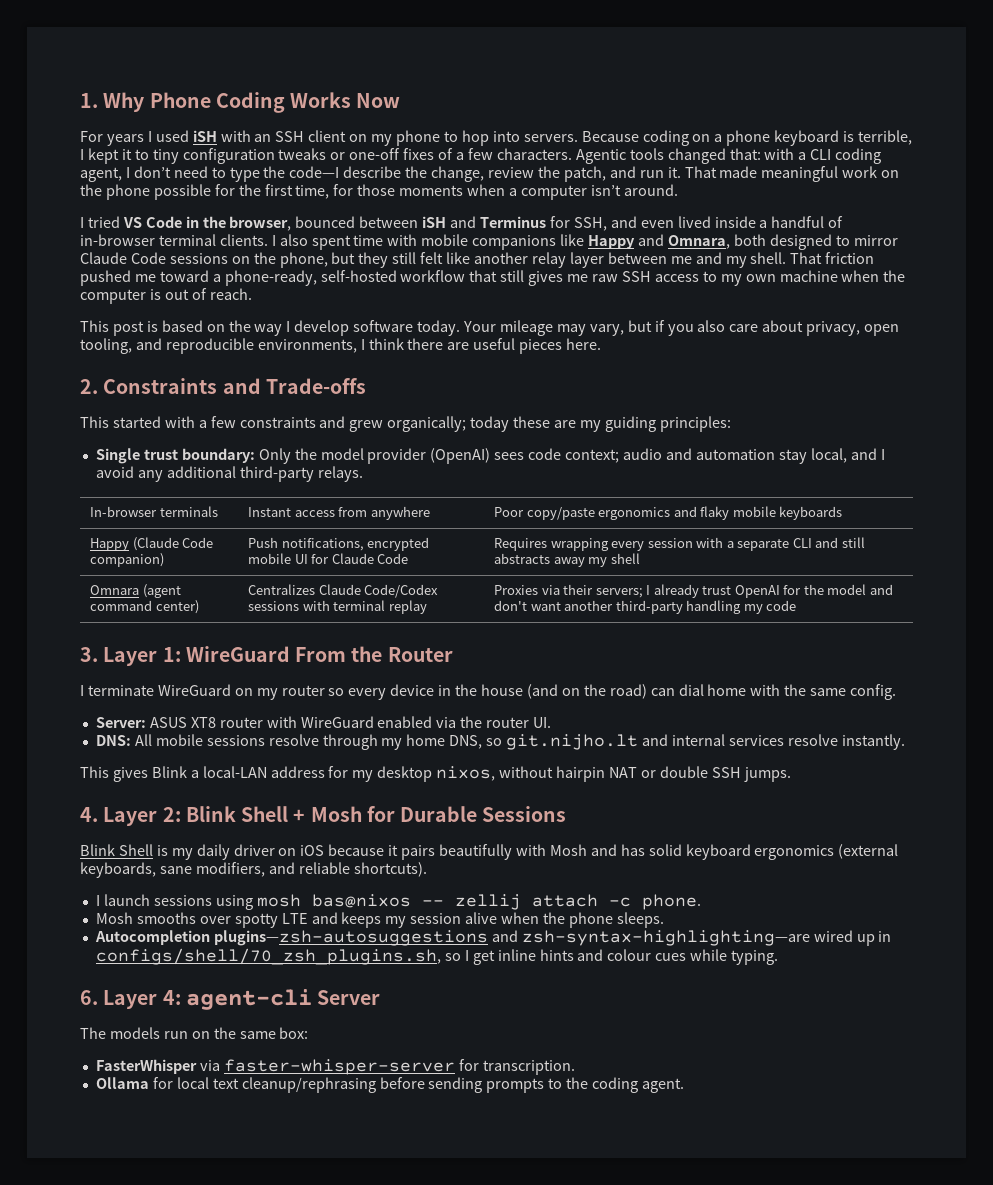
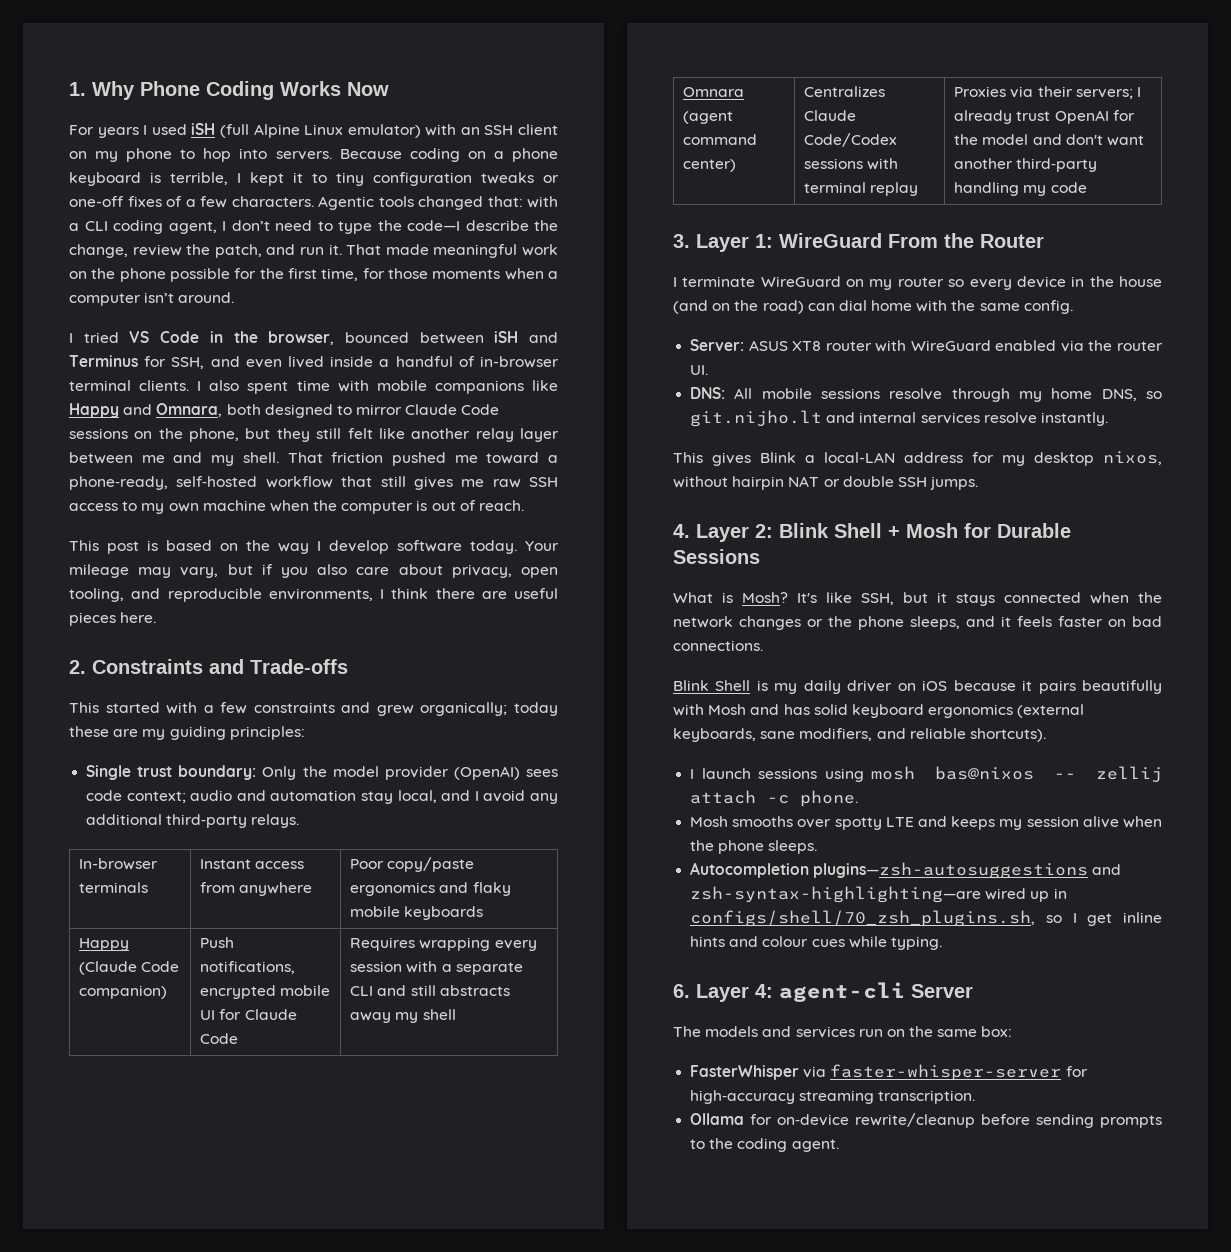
- For years I used iSH with an SSH client on my phone to hop into servers.
+ For years I used iSH (full Alpine Linux emulator) with an SSH client on my phone to hop into servers.
+ What is Mosh? It's like SSH, but it stays connected when the network changes or the phone sleeps, and it feels faster on bad connections.
- The models run on the same box:
+ The models and services run on the same box:
- FasterWhisper via faster-whisper-server for transcription.
+ FasterWhisper via faster-whisper-server for high‑accuracy streaming transcription.
- Ollama for local text cleanup/rephrasing before sending prompts to the coding agent.
+ Ollama for on‑device rewrite/cleanup before sending prompts to the coding agent.

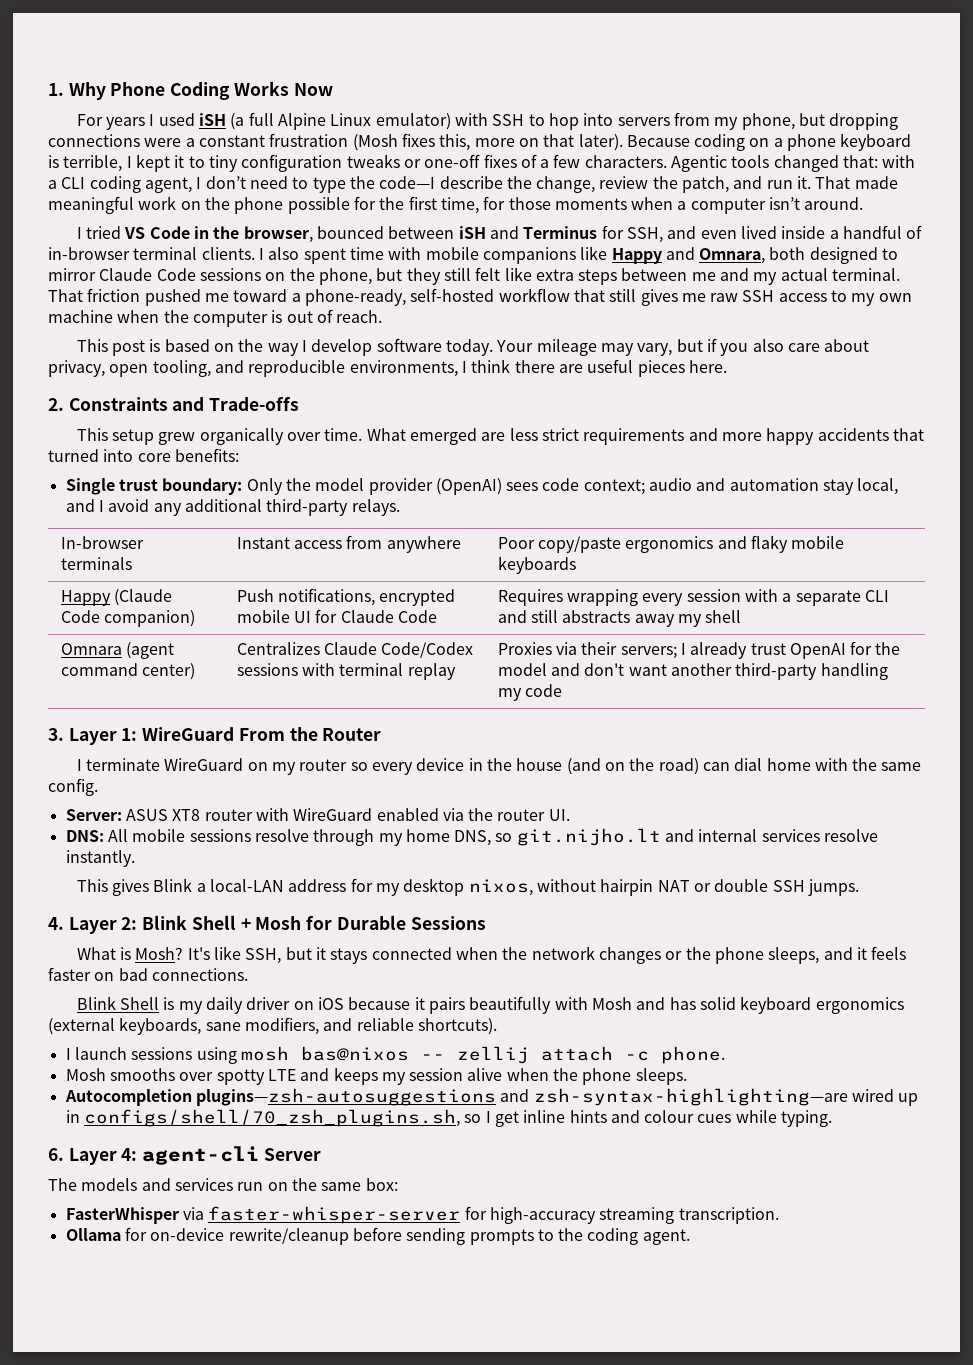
- For years I used iSH (full Alpine Linux emulator) with an SSH client on my phone to hop into servers.
+ For years I used iSH (a full Alpine Linux emulator) with SSH to hop into servers from my phone, but dropping connections were a constant frustration (Mosh fixes this, more on that later).
- I also spent time with mobile companions like Happy and Omnara, both designed to mirror Claude Code sessions on the phone, but they still felt like another relay layer between me and my shell.
+ I also spent time with mobile companions like Happy and Omnara, both designed to mirror Claude Code sessions on the phone, but they still felt like extra steps between me and my actual terminal.
- This started with a few constraints and grew organically; today these are my guiding principles:
+ This setup grew organically over time. What emerged are less strict requirements and more happy accidents that turned into core benefits:

